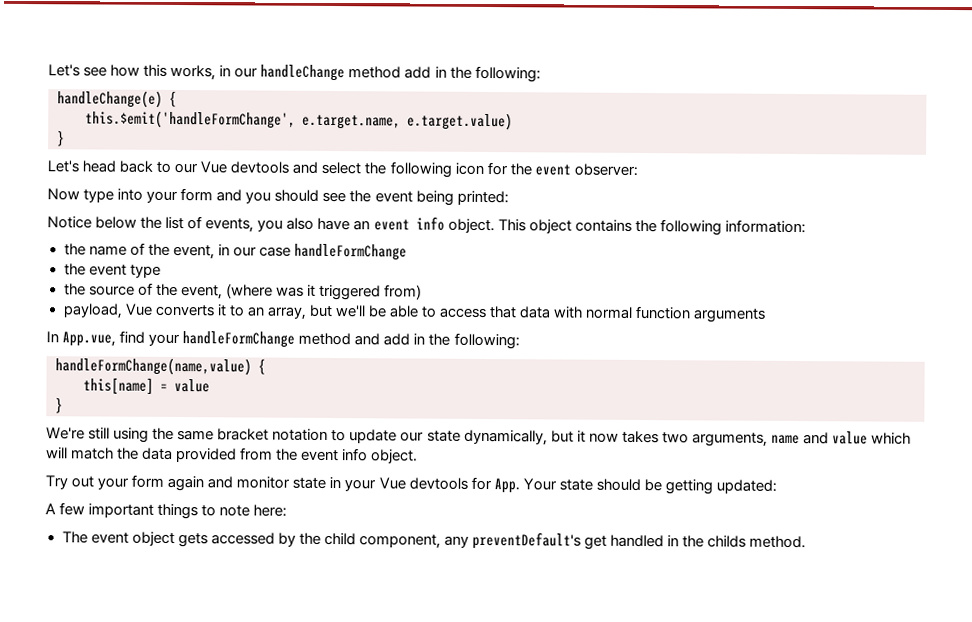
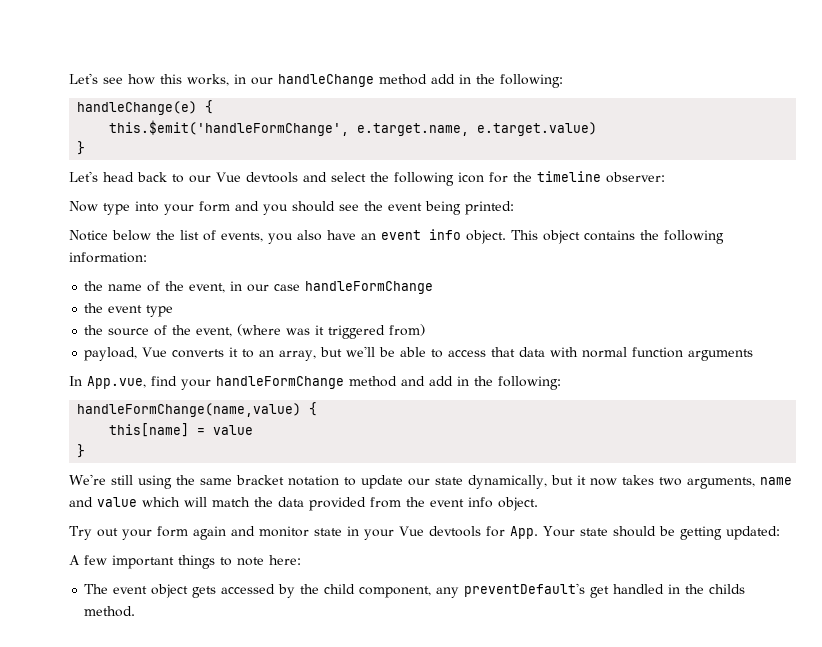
- Let's head back to our Vue devtools and select the following icon for the event observer:
+ Let's head back to our Vue devtools and select the following icon for the timeline observer:

